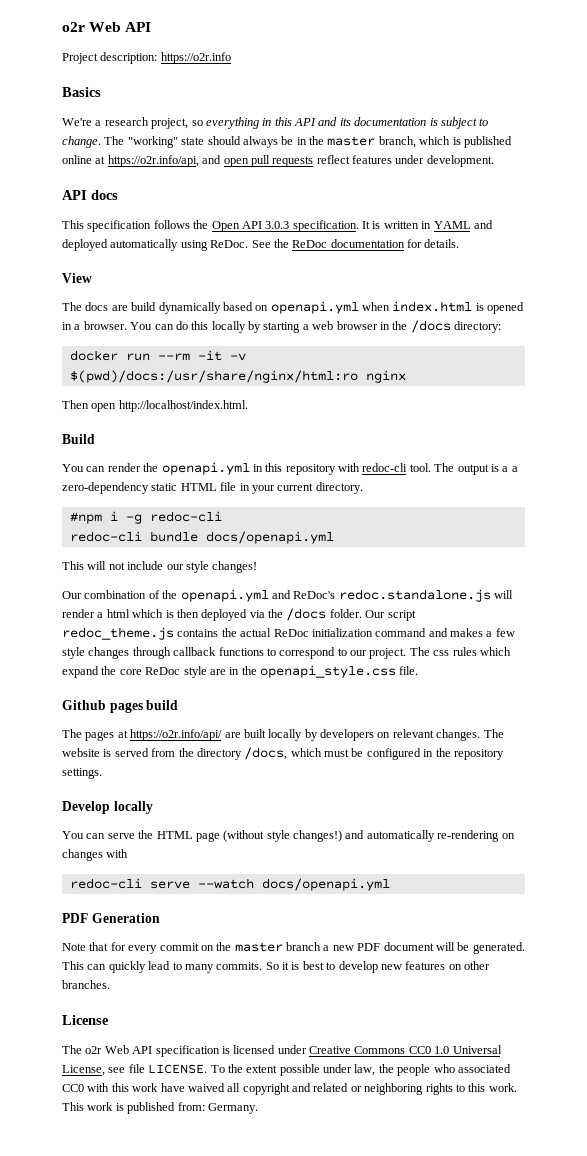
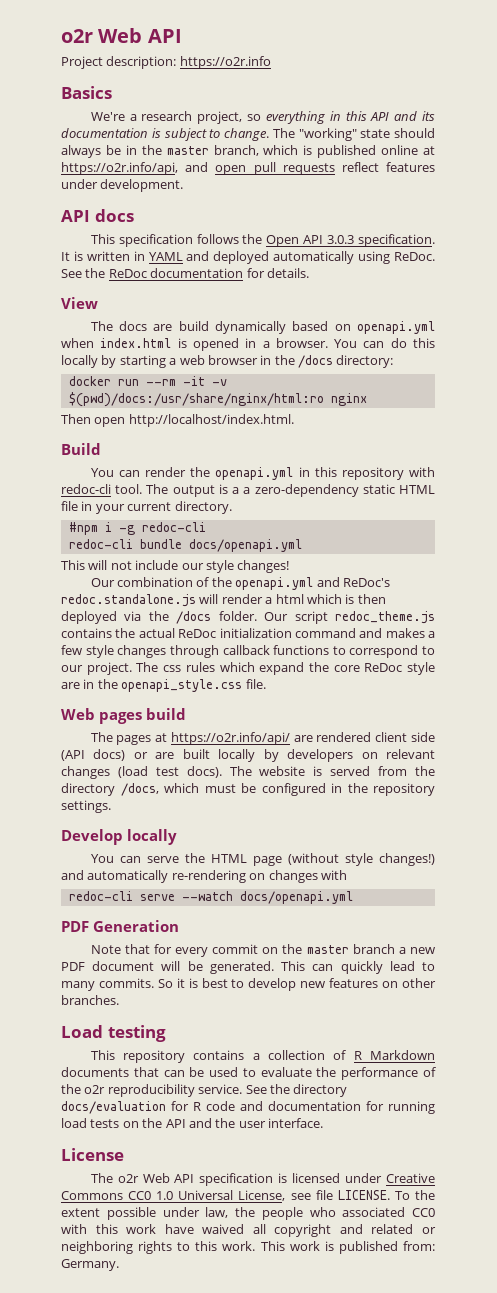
- Github pages build
+ Web pages build
- The pages at https://o2r.info/api/ are built locally by developers on relevant changes.
+ The pages at https://o2r.info/api/ are rendered client side (API docs) or are built locally by developers on relevant changes (load test docs).
+ Load testing
+ This repository contains a collection of R Markdown documents that can be used to evaluate the performance of the o2r reproducibility service. See the directory docs/evaluation for R code and documentation for running load tests on the API and the user interface.

